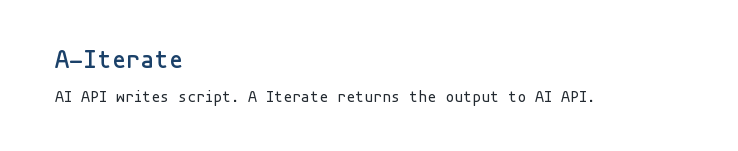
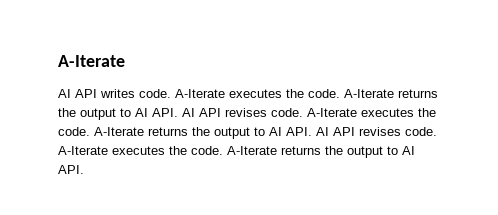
- AI API writes script. A Iterate returns the output to AI API.
+ AI API writes code. A-Iterate executes the code. A-Iterate returns the output to AI API. AI API revises code. A-Iterate executes the code. A-Iterate returns the output to AI API. AI API revises code. A-Iterate executes the code. A-Iterate returns the output to AI API.

